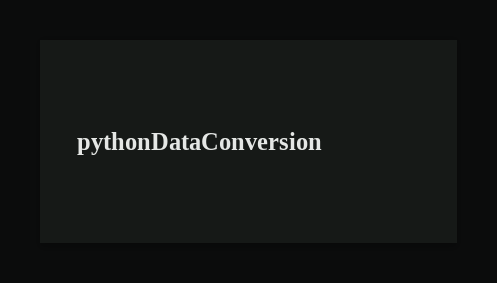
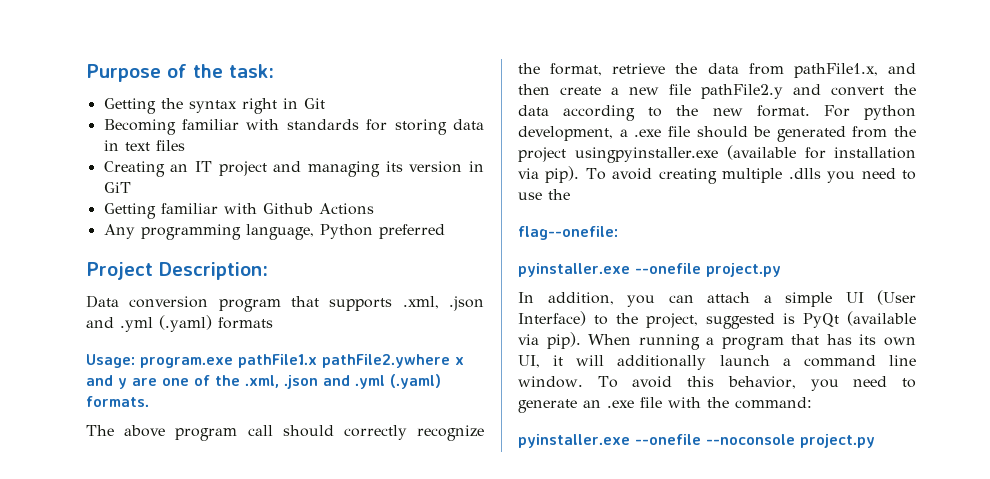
- pythonDataConversion
+ Purpose of the task:
+ Getting the syntax right in Git
+ Becoming familiar with standards for storing data in text files
+ Creating an IT project and managing its version in GiT
+ Getting familiar with Github Actions
+ Any programming language, Python preferred
+ Project Description:
+ Data conversion program that supports .xml, .json and .yml (.yaml) formats
+ Usage: program.exe pathFile1.x pathFile2.ywhere x and y are one of the .xml, .json and .yml (.yaml) formats.
+ The above program call should correctly recognize the format, retrieve the data from pathFile1.x, and then create a new file pathFile2.y and convert the data according to the new format. For python development, a .exe file should be generated from the project usingpyinstaller.exe (available for installation via pip). To avoid creating multiple .dlls you need to use the
+ flag--onefile:
+ pyinstaller.exe --onefile project.py
+ In addition, you can attach a simple UI (User Interface) to the project, suggested is PyQt (available via pip). When running a program that has its own UI, it will additionally launch a command line window. To avoid this behavior, you need to generate an .exe file with the command:
+ pyinstaller.exe --onefile --noconsole project.py

